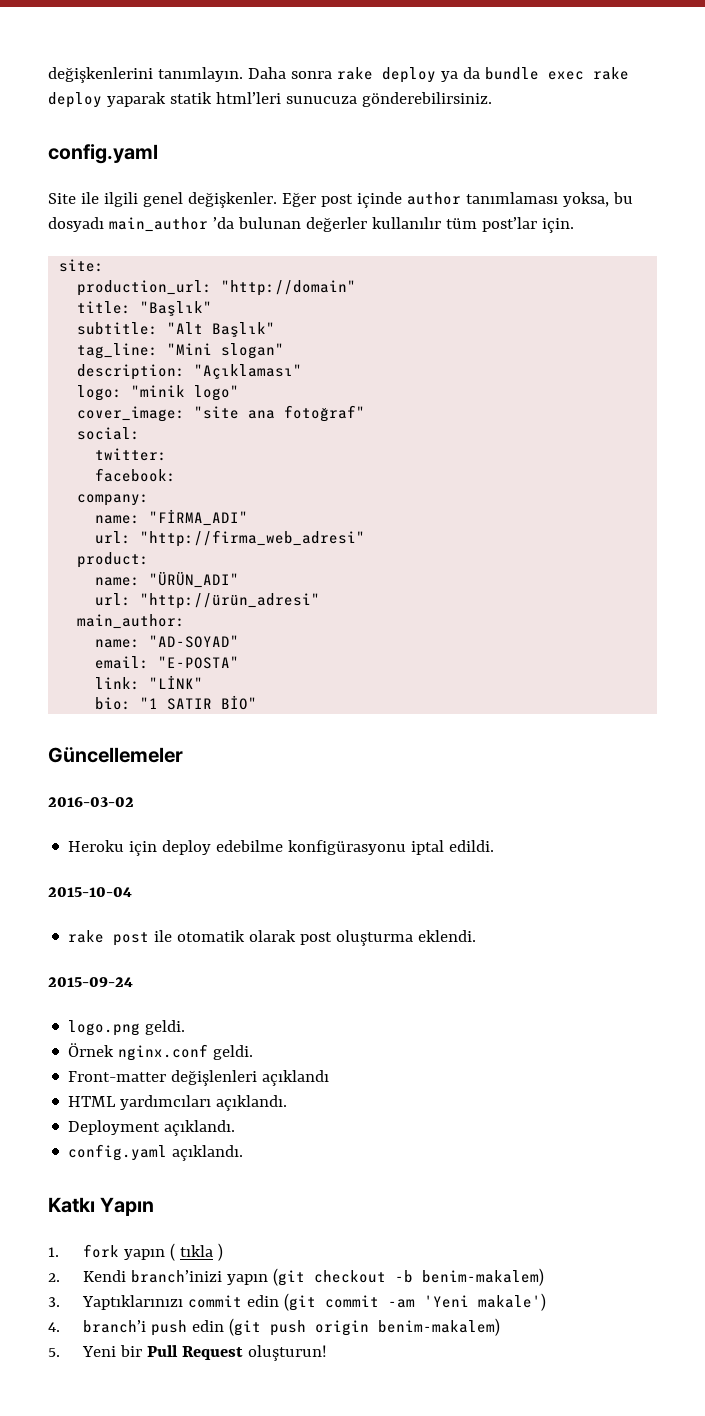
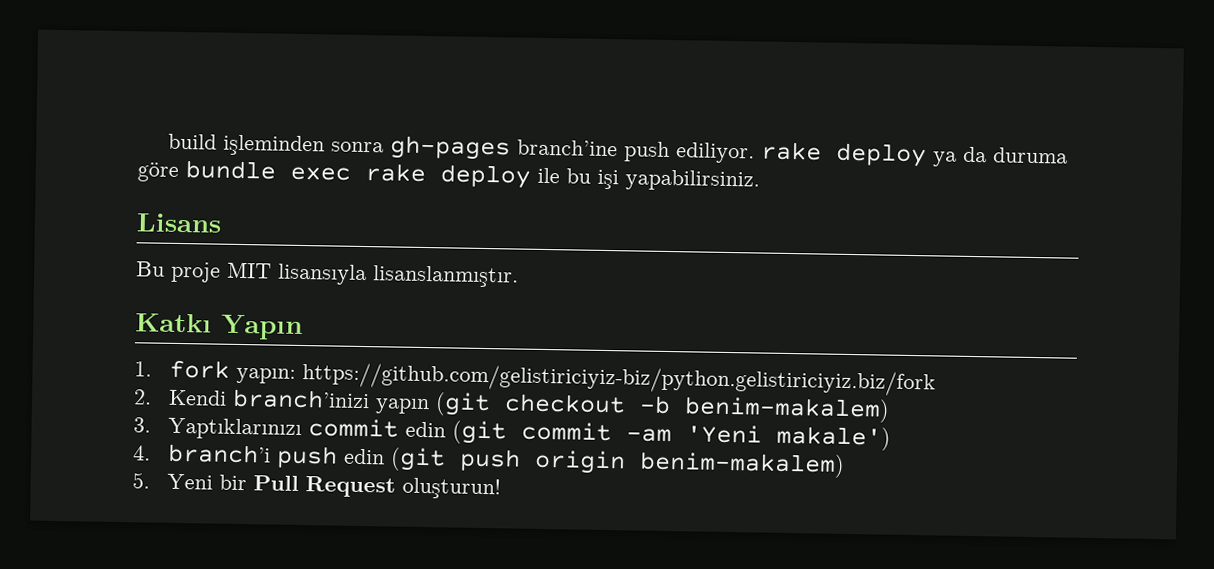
- değişkenlerini tanımlayın. Daha sonra rake deploy ya da bundle exec rake deploy yaparak statik html’leri sunucuza gönderebilirsiniz.
- config.yaml
- Site ile ilgili genel değişkenler. Eğer post içinde author tanımlaması yoksa, bu dosyadı main_author ’da bulunan değerler kullanılır tüm post’lar için.
- site:
- production_url: "http://domain"
- title: "Başlık"
- subtitle: "Alt Başlık"
- tag_line: "Mini slogan"
- description: "Açıklaması"
- logo: "minik logo"
- cover_image: "site ana fotoğraf"
- social:
- twitter:
- facebook:
- company:
- name: "FİRMA_ADI"
- url: "http://firma_web_adresi"
- product:
- name: "ÜRÜN_ADI"
- url: "http://ürün_adresi"
- main_author:
- name: "AD-SOYAD"
- email: "E-POSTA"
- link: "LİNK"
- bio: "1 SATIR BİO"
- Güncellemeler
- 2016-03-02
- Heroku için deploy edebilme konfigürasyonu iptal edildi.
- 2015-10-04
- rake post ile otomatik olarak post oluşturma eklendi.
- 2015-09-24
- logo.png geldi.
- Örnek nginx.conf geldi.
- Front-matter değişlenleri açıklandı
- HTML yardımcıları açıklandı.
- Deployment açıklandı.
- config.yaml açıklandı.
+ build işleminden sonra gh-pages branch’ine push ediliyor. rake deploy ya da duruma göre bundle exec rake deploy ile bu işi yapabilirsiniz.
+ Lisans
+ Bu proje MIT lisansıyla lisanslanmıştır.
- 1. fork yapın ( tıkla )
+ 1. fork yapın: https://github.com/gelistiriciyiz-biz/python.gelistiriciyiz.biz/fork

